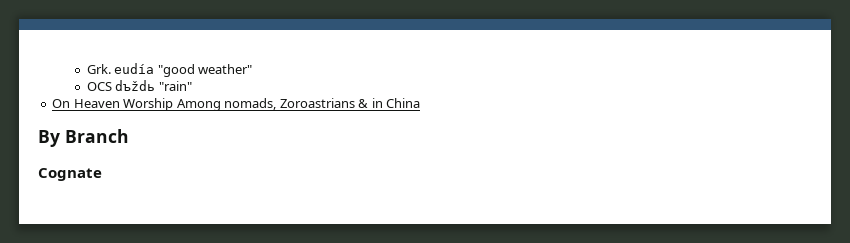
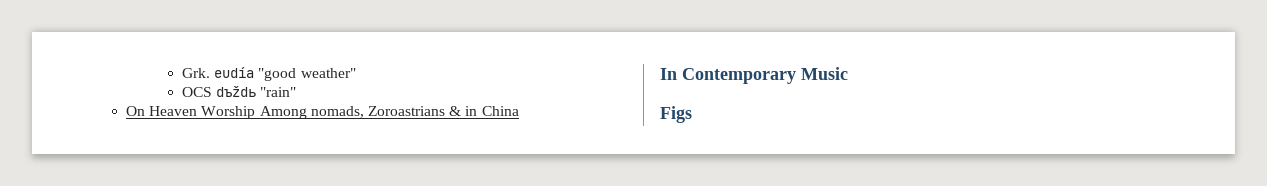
- By Branch
- Cognate
+ In Contemporary Music
+ Figs

